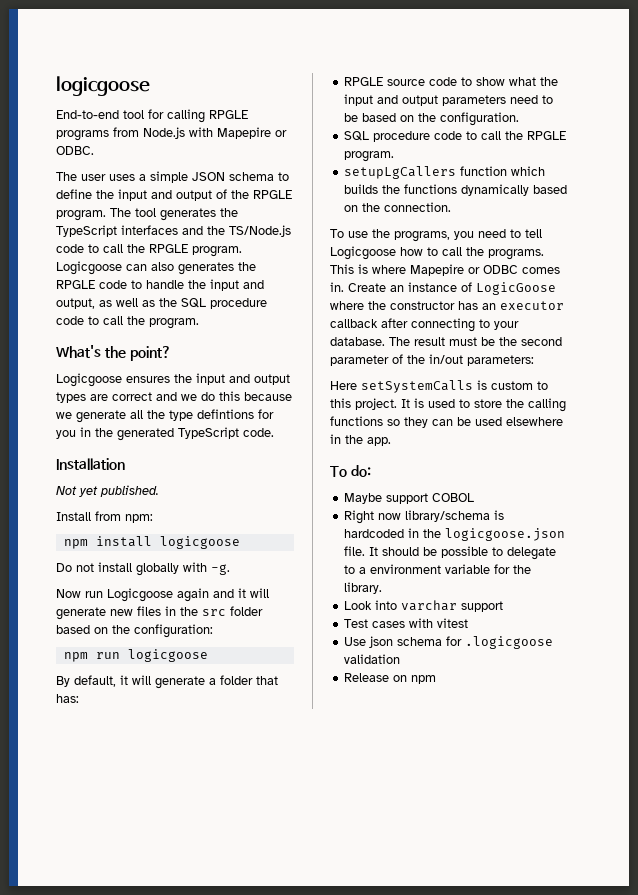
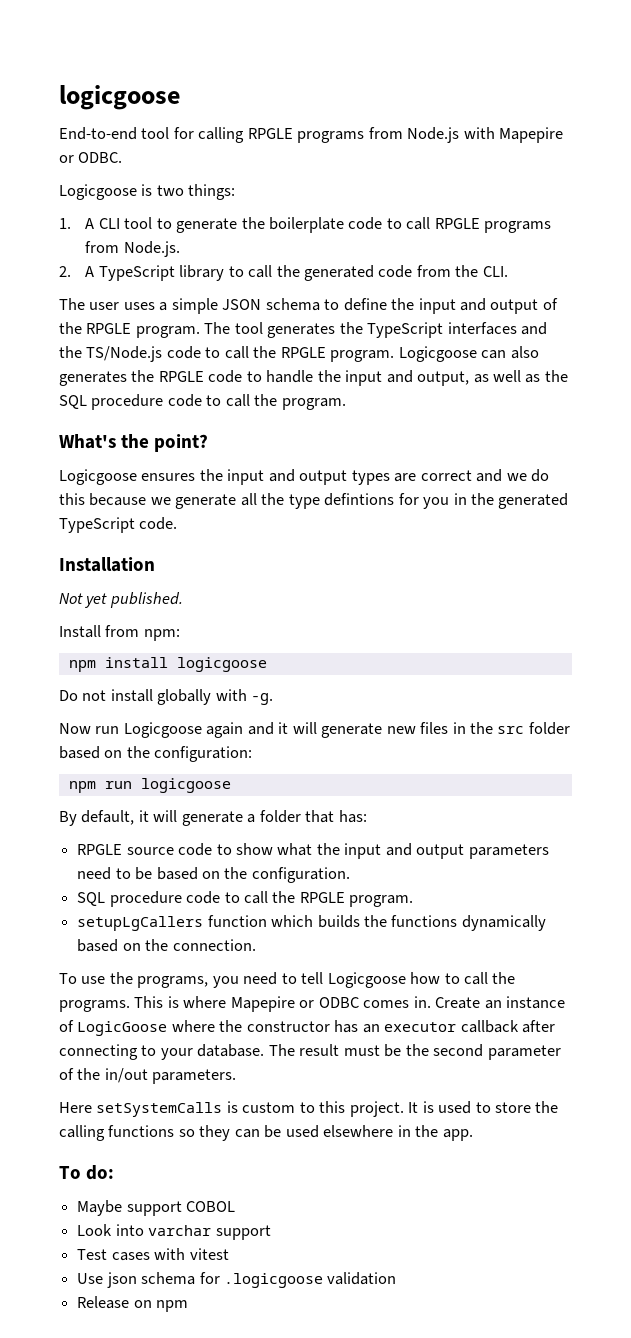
+ Logicgoose is two things:
+ 1. A CLI tool to generate the boilerplate code to call RPGLE programs from Node.js.
+ 2. A TypeScript library to call the generated code from the CLI.
- The result must be the second parameter of the in/out parameters:
+ The result must be the second parameter of the in/out parameters.
- Right now library/schema is hardcoded in the logicgoose.json file. It should be possible to delegate to a environment variable for the library.

